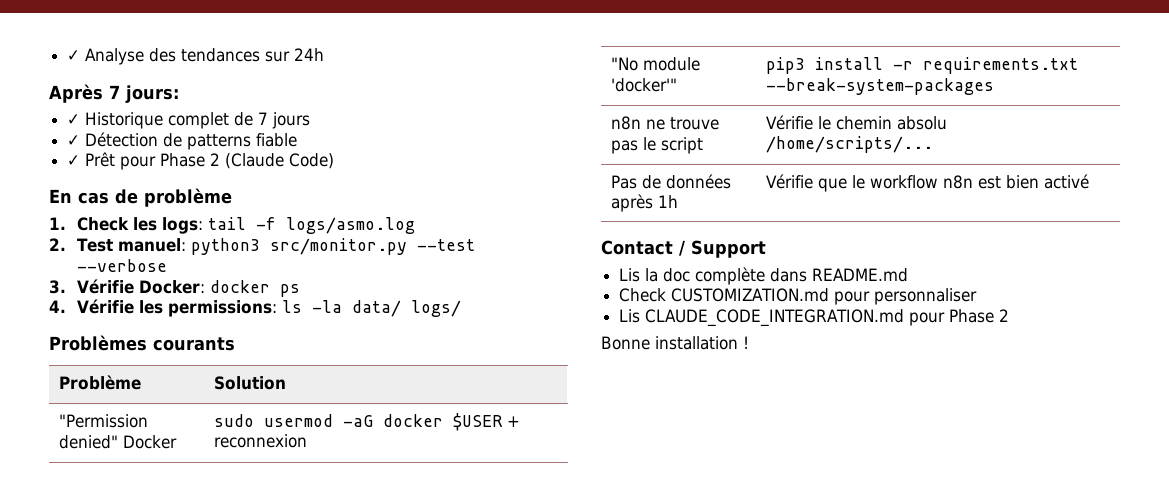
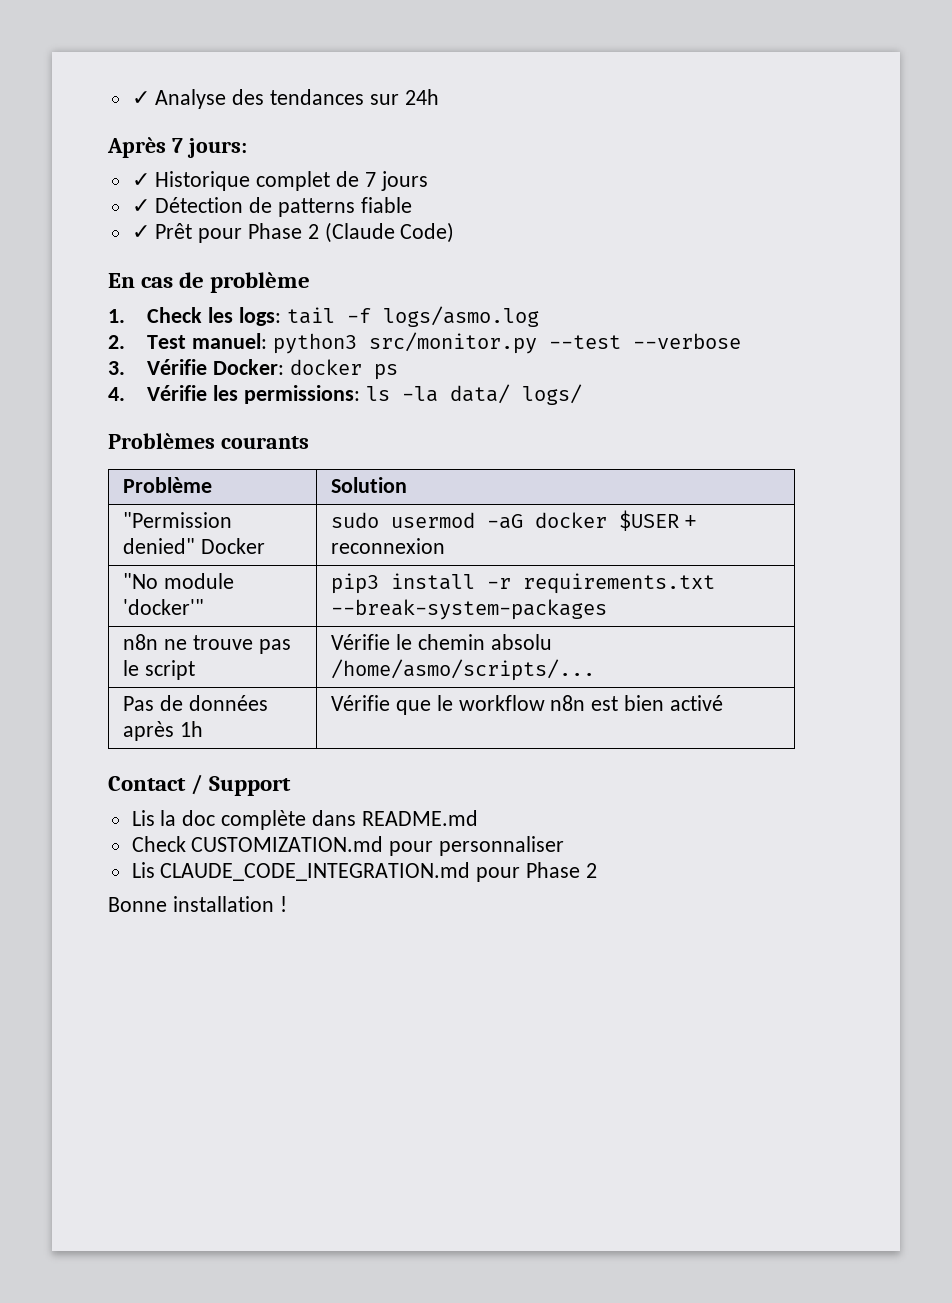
- n8n ne trouve pas le script | Vérifie le chemin absolu /home/scripts/...
+ n8n ne trouve pas le script | Vérifie le chemin absolu /home/asmo/scripts/...

